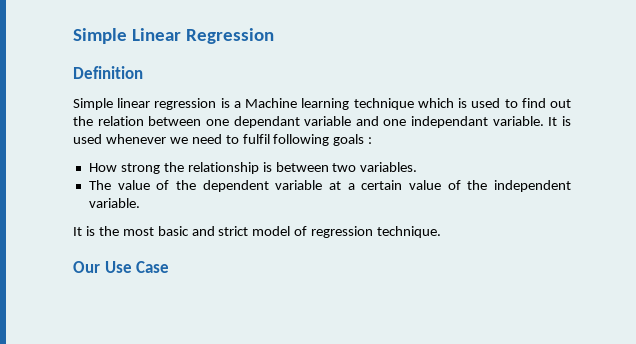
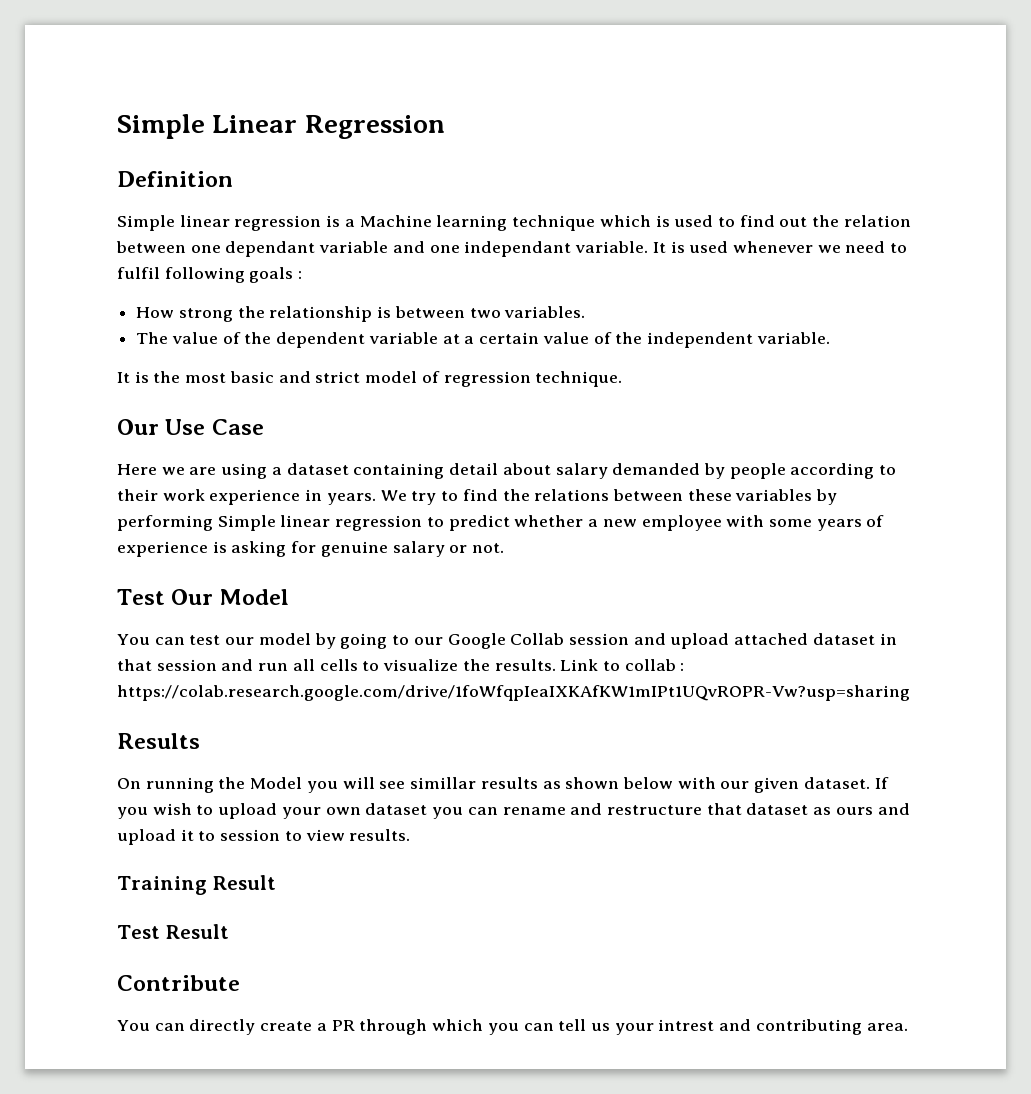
+ Here we are using a dataset containing detail about salary demanded by people according to their work experience in years. We try to find the relations between these variables by performing Simple linear regression to predict whether a new employee with some years of experience is asking for genuine salary or not.
+ Test Our Model
+ You can test our model by going to our Google Collab session and upload attached dataset in that session and run all cells to visualize the results. Link to collab : https://colab.research.google.com/drive/1foWfqpIeaIXKAfKW1mIPt1UQvROPR-Vw?usp=sharing
+ Results
+ On running the Model you will see simillar results as shown below with our given dataset. If you wish to upload your own dataset you can rename and restructure that dataset as ours and upload it to session to view results.
+ Training Result
+ Test Result
+ Contribute
+ You can directly create a PR through which you can tell us your intrest and contributing area.

